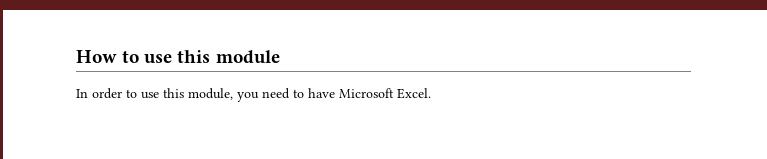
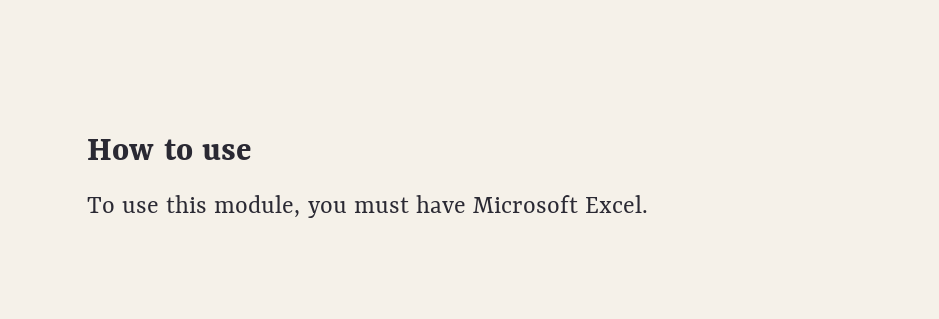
- How to use this module
- In order to use this module, you need to have Microsoft Excel.
+ How to use
+ To use this module, you must have Microsoft Excel.

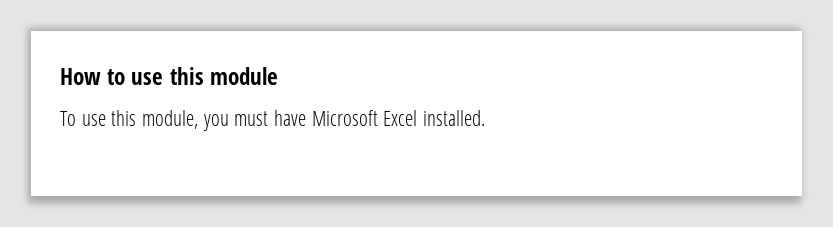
- How to use
+ How to use this module
- To use this module, you must have Microsoft Excel.
+ To use this module, you must have Microsoft Excel installed.

